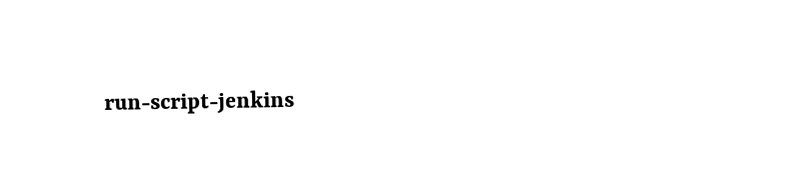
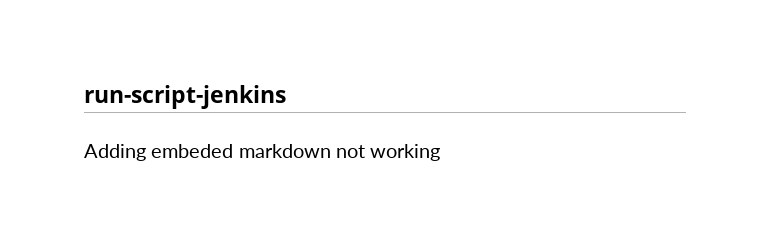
+ Adding embeded markdown not working

